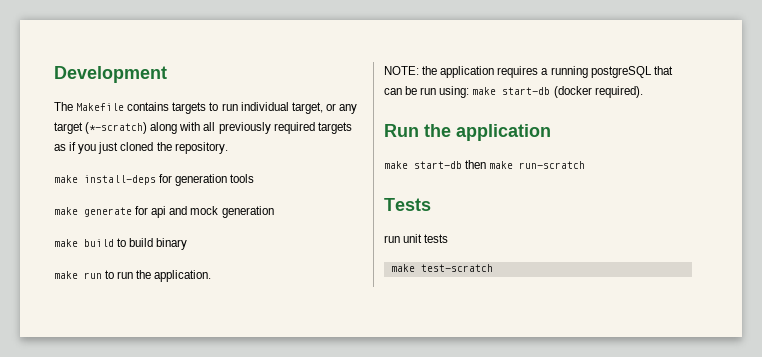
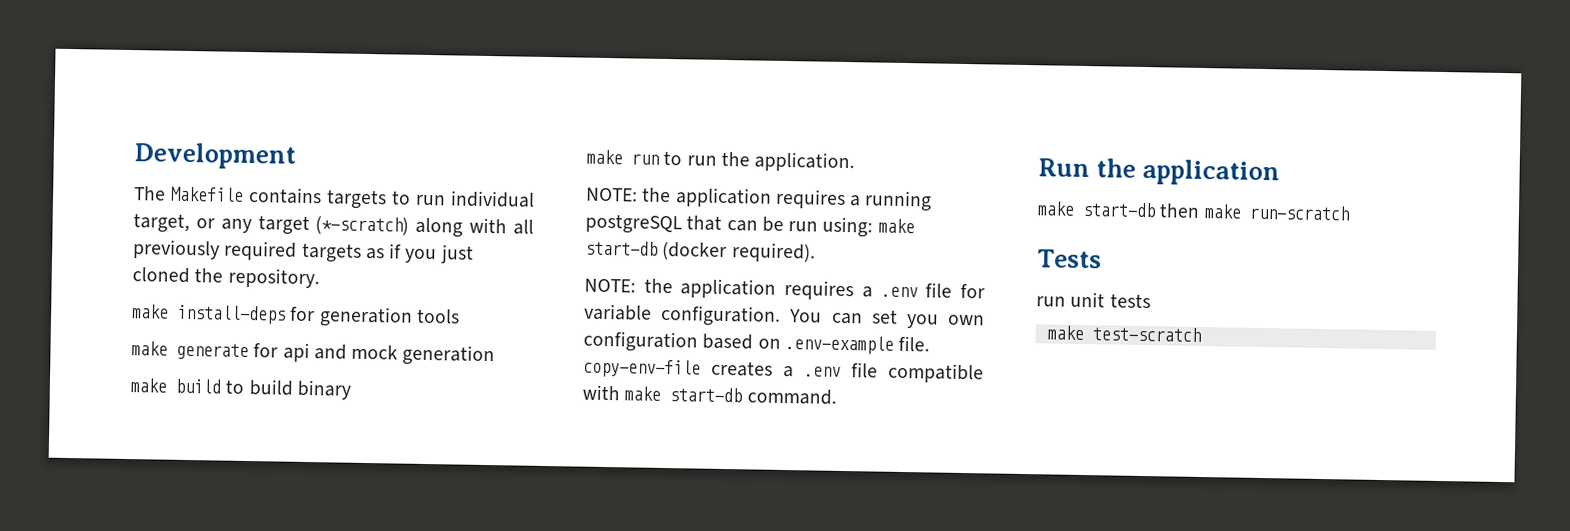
+ NOTE: the application requires a .env file for variable configuration. You can set you own configuration based on .env-example file. copy-env-file creates a .env file compatible with make start-db command.

